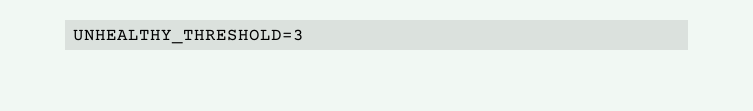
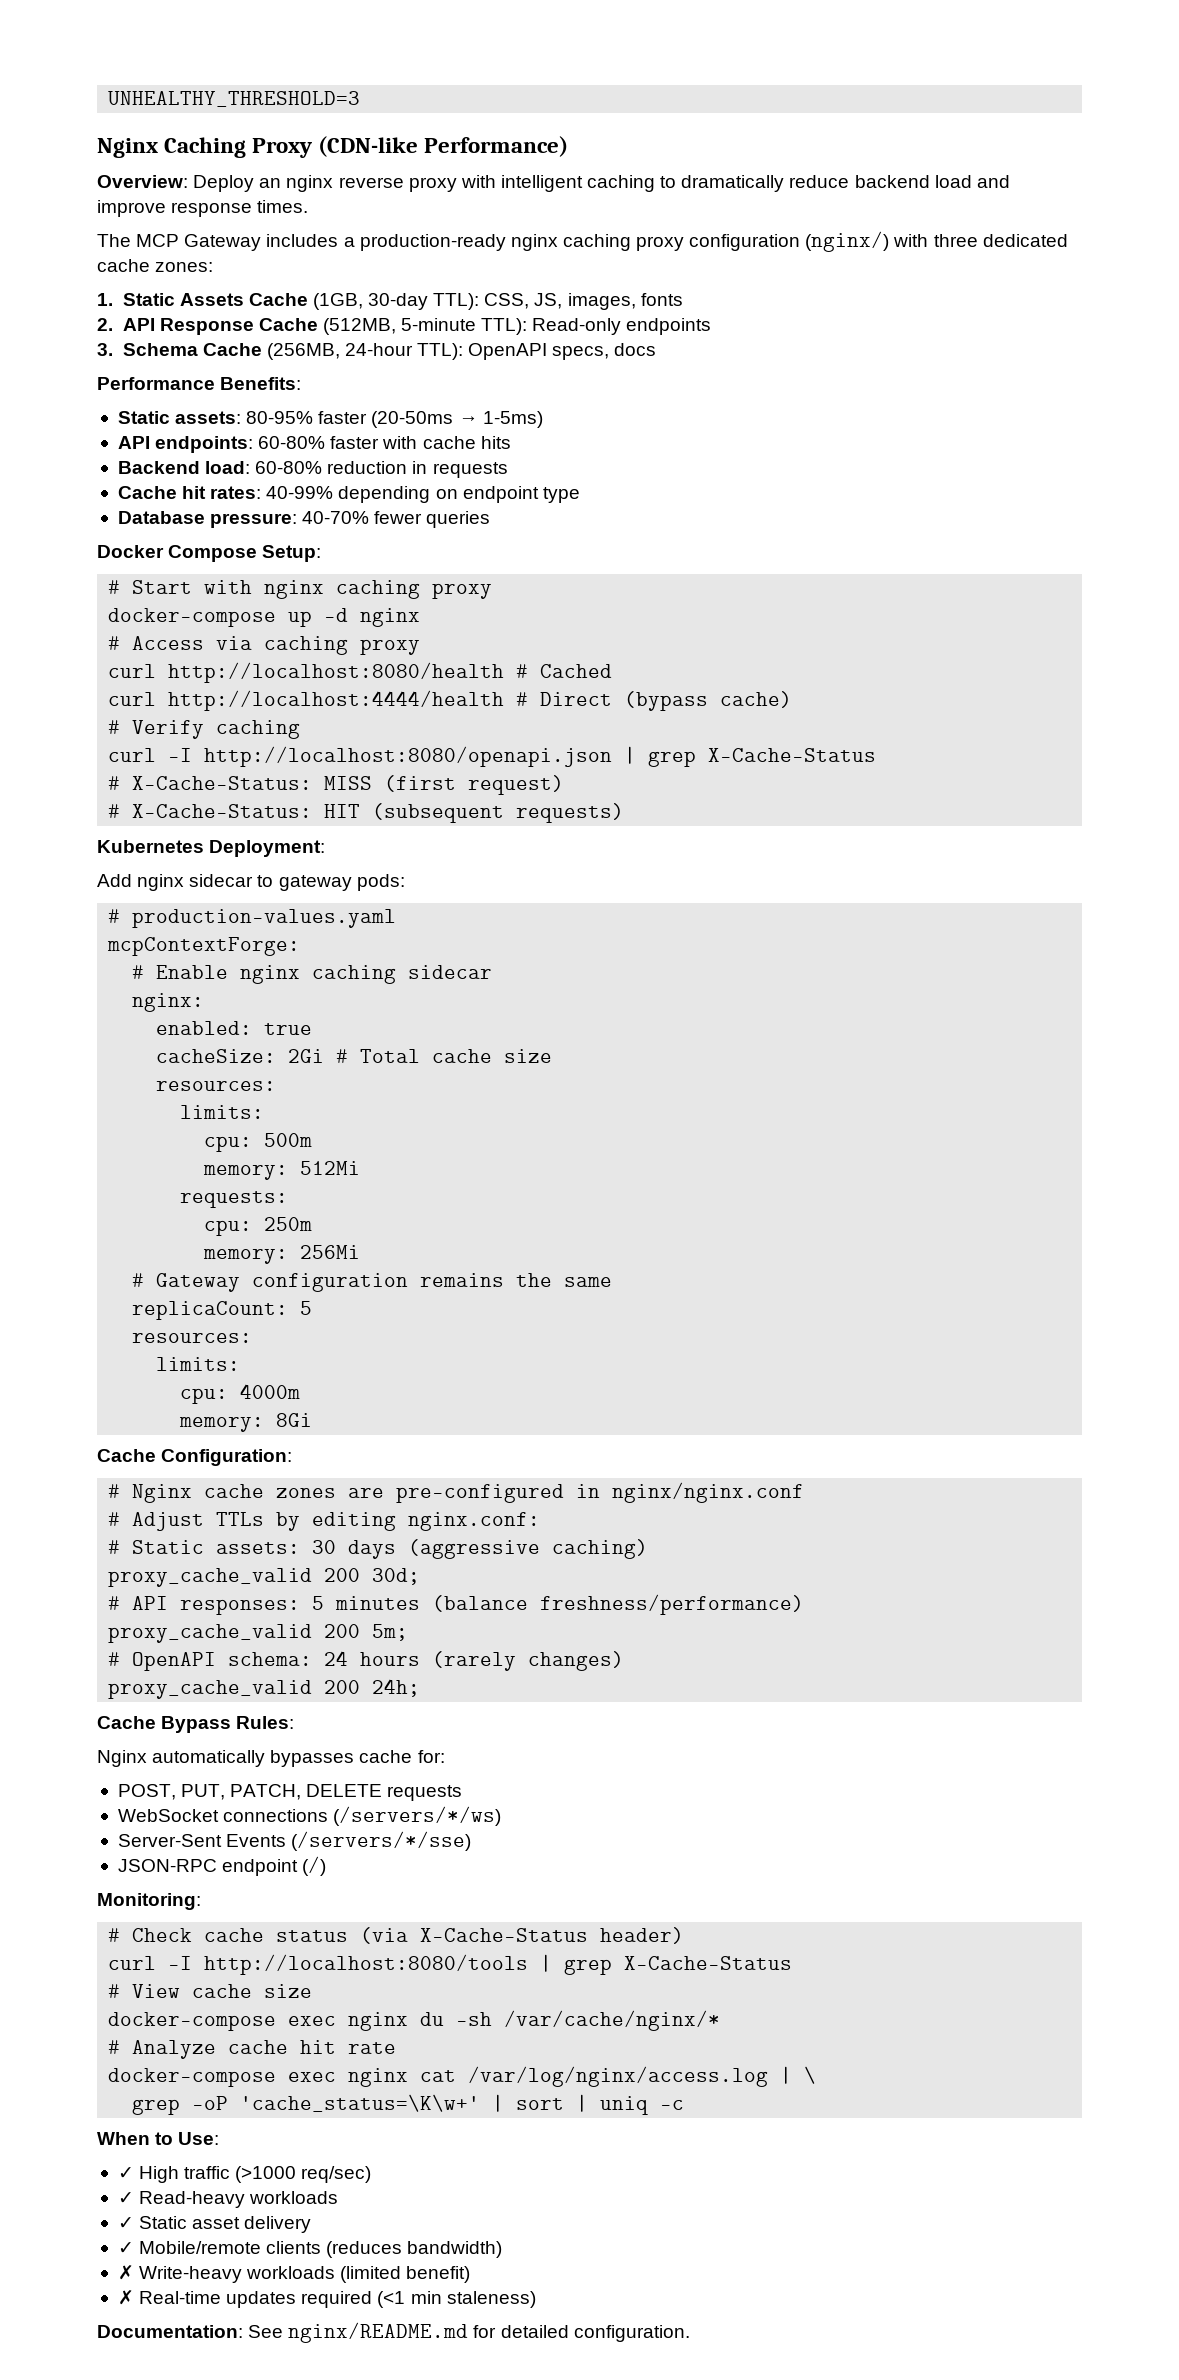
+ Nginx Caching Proxy (CDN-like Performance)
+ Overview: Deploy an nginx reverse proxy with intelligent caching to dramatically reduce backend load and improve response times.
+ The MCP Gateway includes a production-ready nginx caching proxy configuration (nginx/) with three dedicated cache zones:
+ 1. Static Assets Cache (1GB, 30-day TTL): CSS, JS, images, fonts
+ 2. API Response Cache (512MB, 5-minute TTL): Read-only endpoints
+ 3. Schema Cache (256MB, 24-hour TTL): OpenAPI specs, docs
+ Performance Benefits:
+ Static assets: 80-95% faster (20-50ms → 1-5ms)
+ API endpoints: 60-80% faster with cache hits
+ Backend load: 60-80% reduction in requests
+ Cache hit rates: 40-99% depending on endpoint type
+ Database pressure: 40-70% fewer queries
+ Docker Compose Setup:
+ # Start with nginx caching proxy
+ docker-compose up -d nginx
+ # Access via caching proxy
+ curl http://localhost:8080/health # Cached
+ curl http://localhost:4444/health # Direct (bypass cache)
+ # Verify caching
+ curl -I http://localhost:8080/openapi.json | grep X-Cache-Status
+ # X-Cache-Status: MISS (first request)
+ # X-Cache-Status: HIT (subsequent requests)
+ Kubernetes Deployment:
+ Add nginx sidecar to gateway pods:
+ # production-values.yaml
+ mcpContextForge:
+ # Enable nginx caching sidecar
+ nginx:
+ enabled: true
+ cacheSize: 2Gi # Total cache size
+ resources:
+ limits:
+ cpu: 500m
+ memory: 512Mi
+ requests:
+ cpu: 250m
+ memory: 256Mi
+ # Gateway configuration remains the same
+ replicaCount: 5
+ resources:
+ limits:
+ cpu: 4000m
+ memory: 8Gi
+ Cache Configuration:
+ # Nginx cache zones are pre-configured in nginx/nginx.conf
+ # Adjust TTLs by editing nginx.conf:
+ # Static assets: 30 days (aggressive caching)
+ proxy_cache_valid 200 30d;
+ # API responses: 5 minutes (balance freshness/performance)
+ proxy_cache_valid 200 5m;
+ # OpenAPI schema: 24 hours (rarely changes)
+ proxy_cache_valid 200 24h;
+ Cache Bypass Rules:
+ Nginx automatically bypasses cache for:
+ POST, PUT, PATCH, DELETE requests
+ WebSocket connections (/servers/*/ws)
+ Server-Sent Events (/servers/*/sse)
+ JSON-RPC endpoint (/)
+ Monitoring:
+ # Check cache status (via X-Cache-Status header)
+ curl -I http://localhost:8080/tools | grep X-Cache-Status
+ # View cache size
+ docker-compose exec nginx du -sh /var/cache/nginx/*
+ # Analyze cache hit rate
+ docker-compose exec nginx cat /var/log/nginx/access.log | \
+ grep -oP 'cache_status=\K\w+' | sort | uniq -c
+ When to Use:
+ ✓ High traffic (>1000 req/sec)
+ ✓ Read-heavy workloads
+ ✓ Static asset delivery
+ ✓ Mobile/remote clients (reduces bandwidth)
+ ✗ Write-heavy workloads (limited benefit)
+ ✗ Real-time updates required (<1 min staleness)
+ Documentation: See nginx/README.md for detailed configuration.

